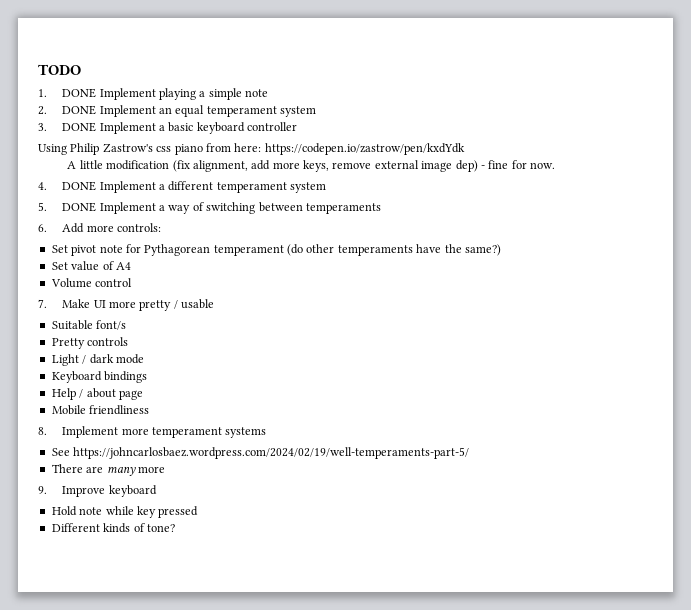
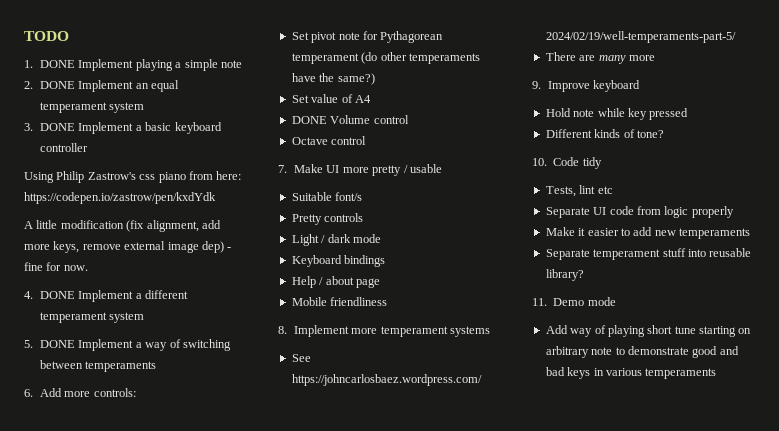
- Volume control
+ DONE Volume control
+ Octave control
+ 10. Code tidy
+ Tests, lint etc
+ Separate UI code from logic properly
+ Make it easier to add new temperaments
+ Separate temperament stuff into reusable library?
+ 11. Demo mode
+ Add way of playing short tune starting on arbitrary note to demonstrate good and bad keys in various temperaments

